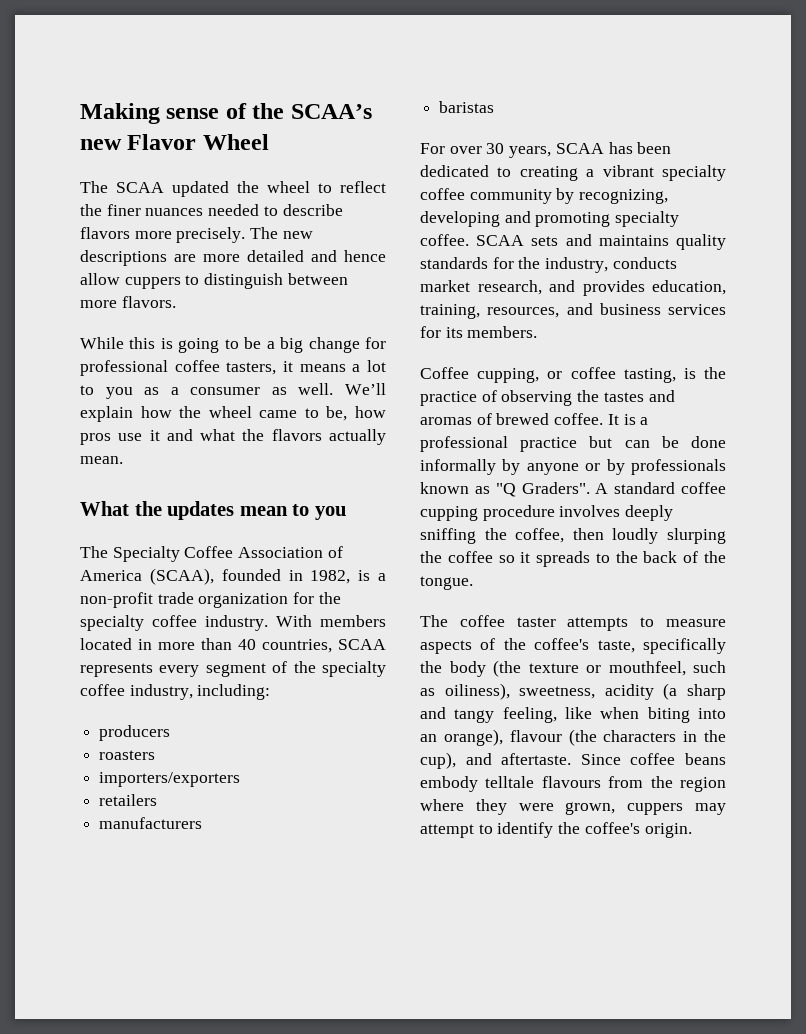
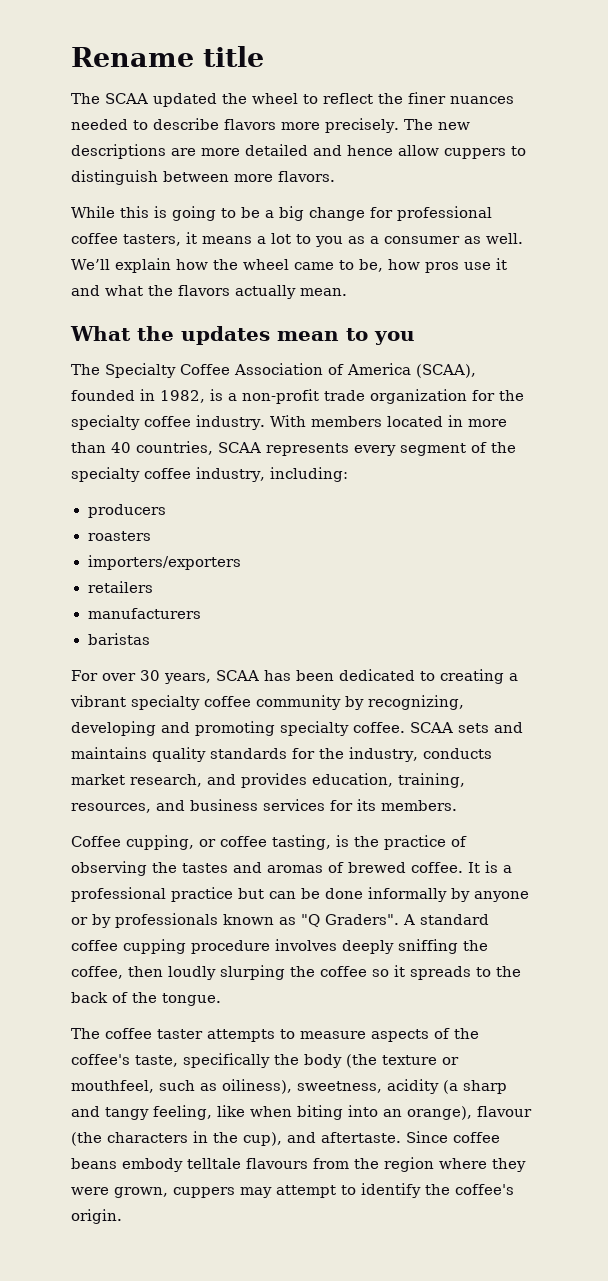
- Making sense of the SCAA’s new Flavor Wheel
+ Rename title

